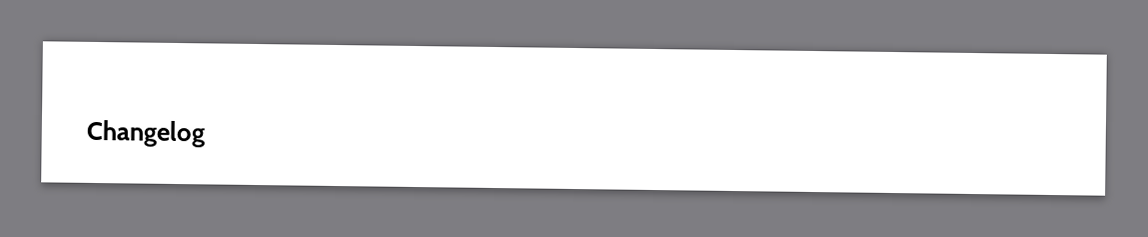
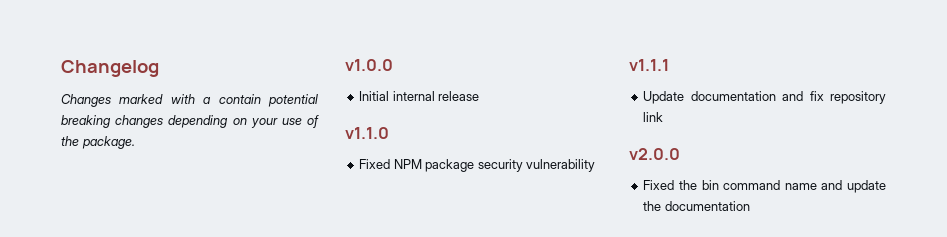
+ Changes marked with a contain potential breaking changes depending on your use of the package.
+ v1.0.0
+ Initial internal release
+ v1.1.0
+ Fixed NPM package security vulnerability
+ v1.1.1
+ Update documentation and fix repository link
+ v2.0.0
+ Fixed the bin command name and update the documentation

